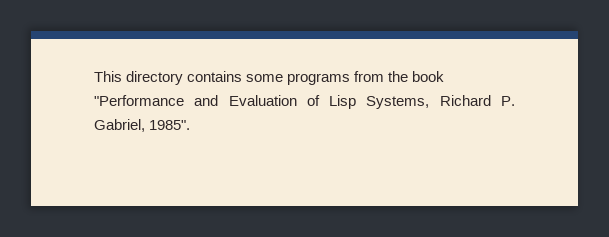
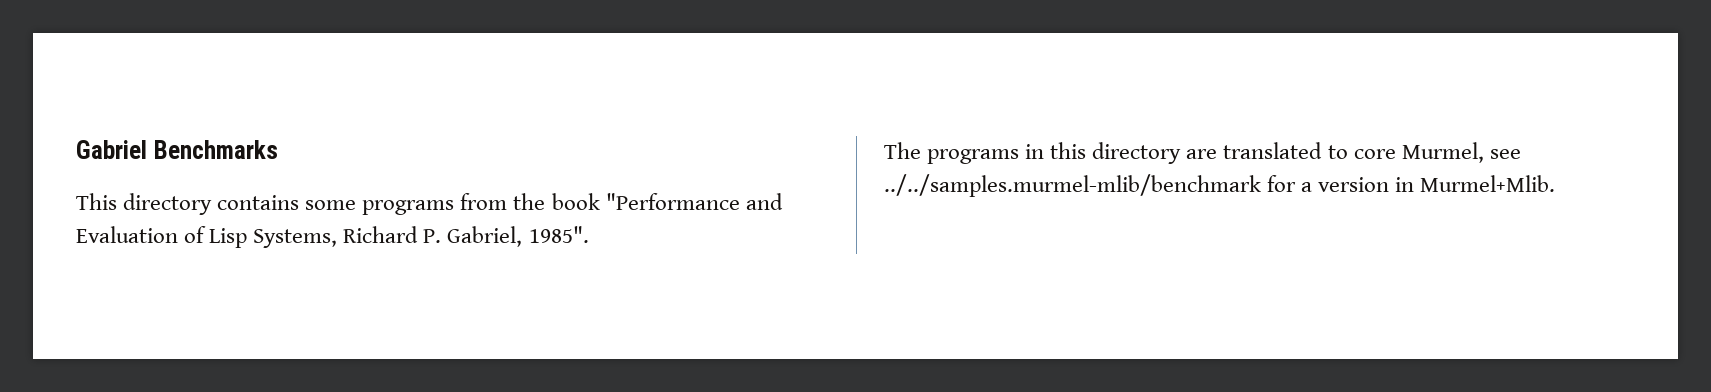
+ Gabriel Benchmarks
+ The programs in this directory are translated to core Murmel, see ../../samples.murmel-mlib/benchmark for a version in Murmel+Mlib.

